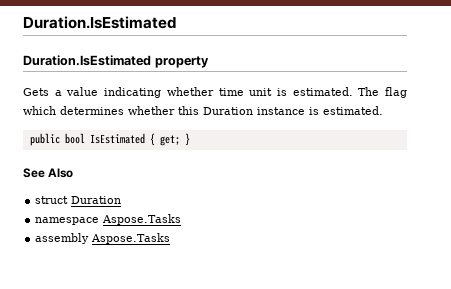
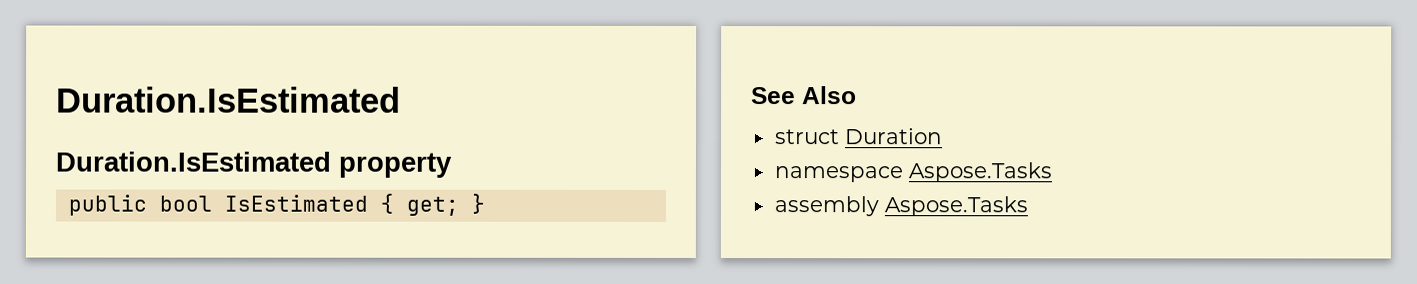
- Gets a value indicating whether time unit is estimated. The flag which determines whether this Duration instance is estimated.

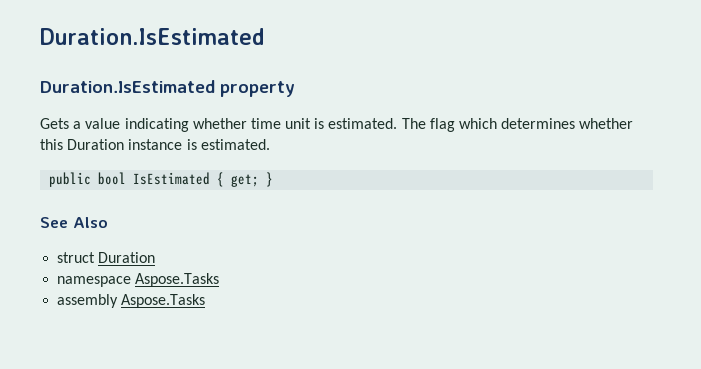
+ Gets a value indicating whether time unit is estimated. The flag which determines whether this Duration instance is estimated.

